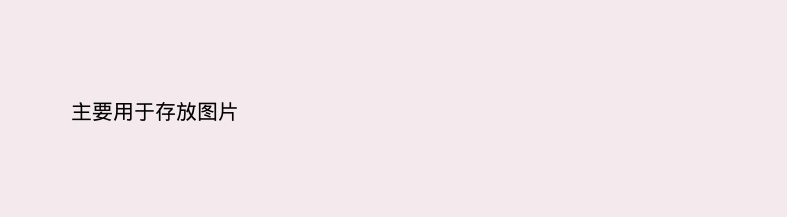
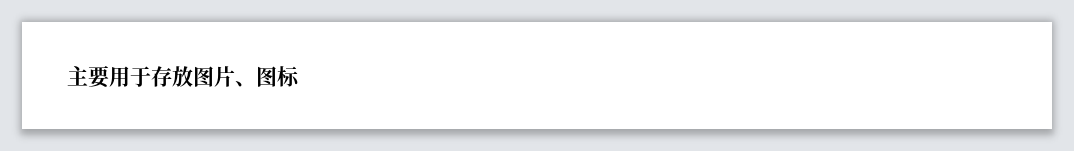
- 主要用于存放图片
+ 主要用于存放图片、图标

